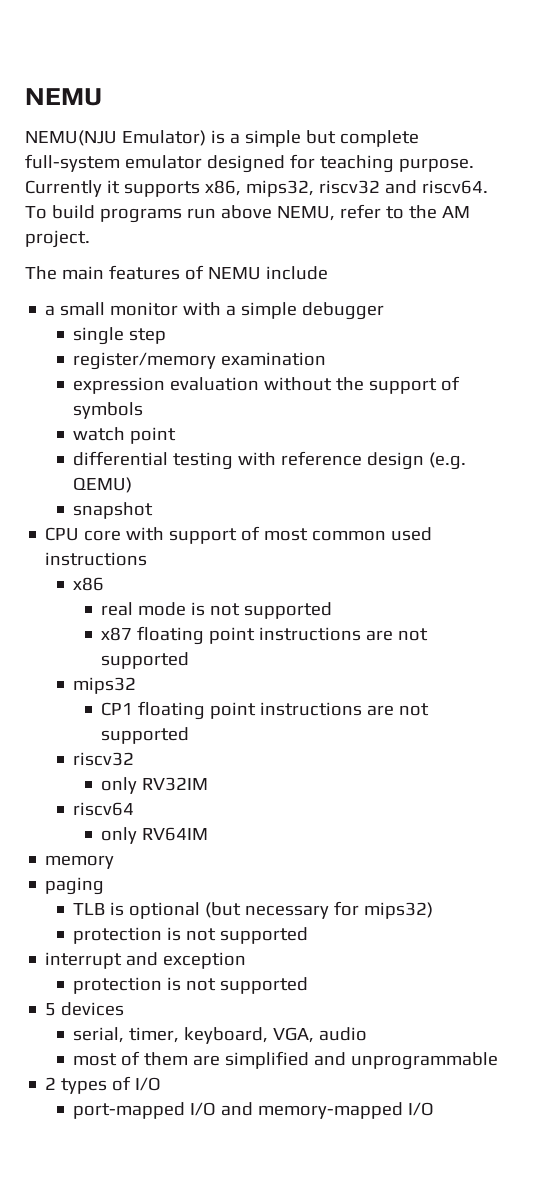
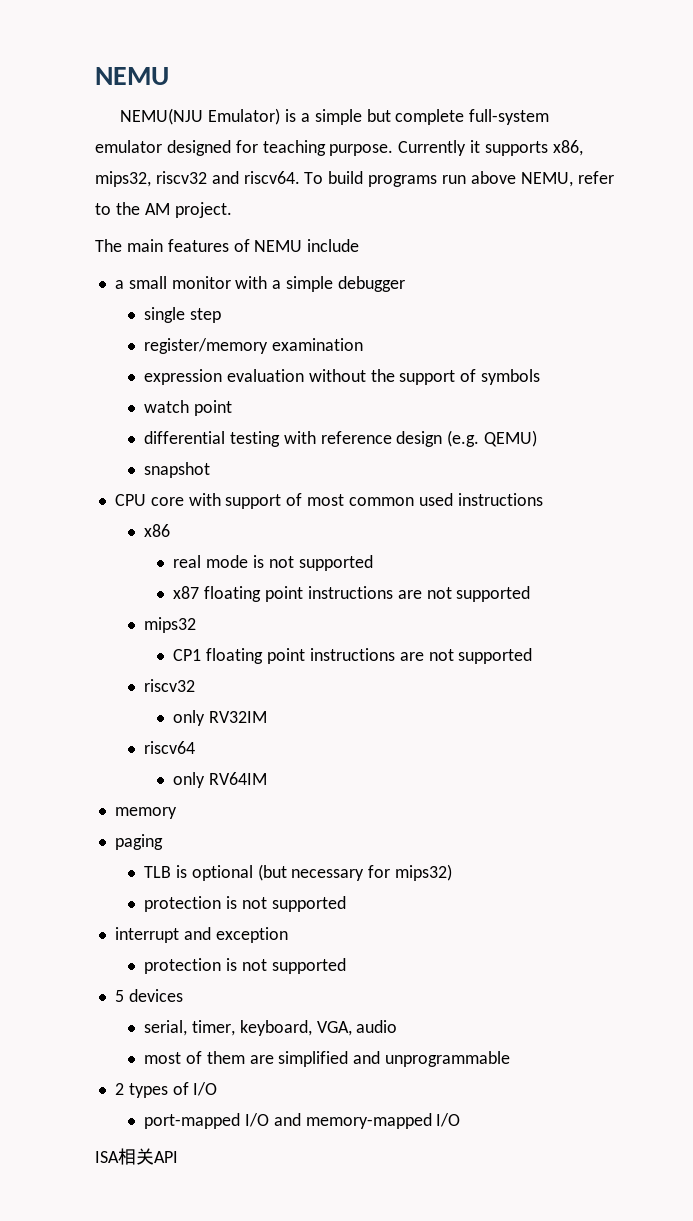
+ ISA相关API

